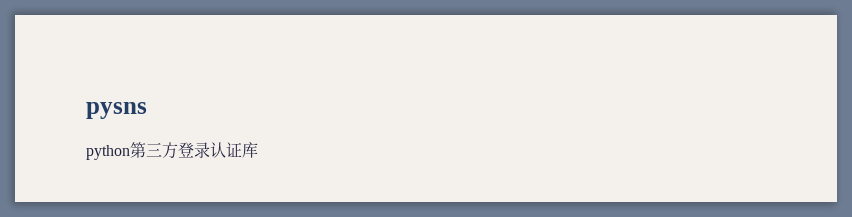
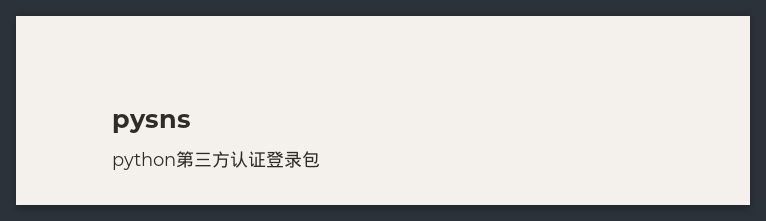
- python第三方登录认证库
+ python第三方认证登录包

